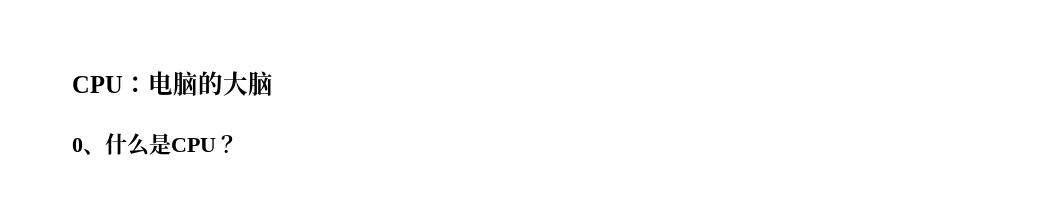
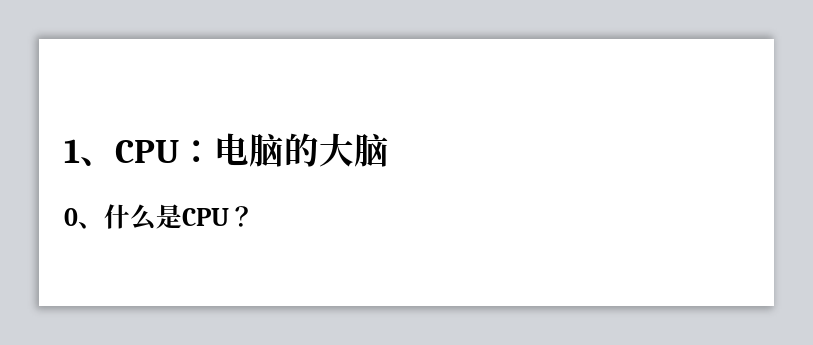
- CPU：电脑的大脑
+ 1、CPU：电脑的大脑

